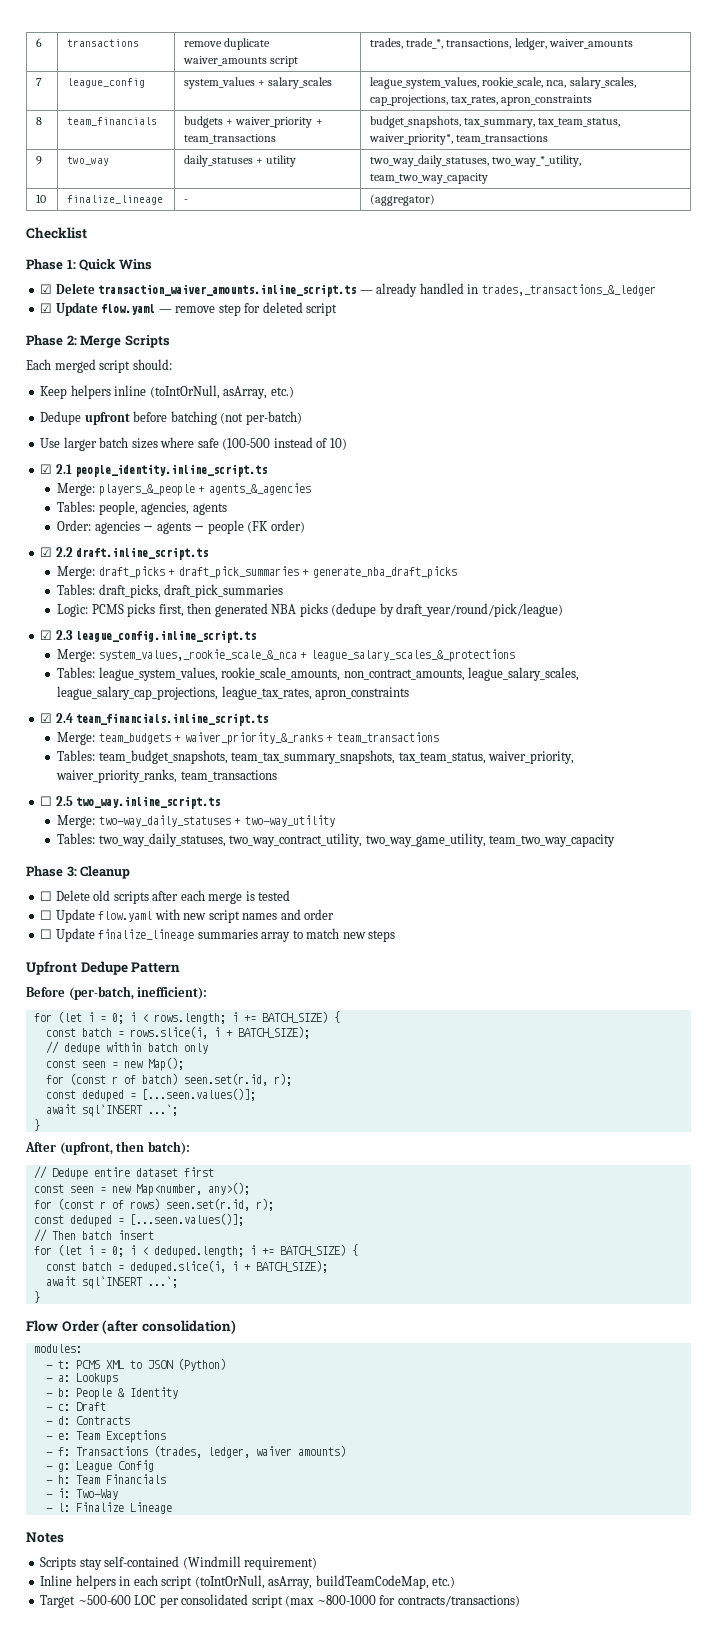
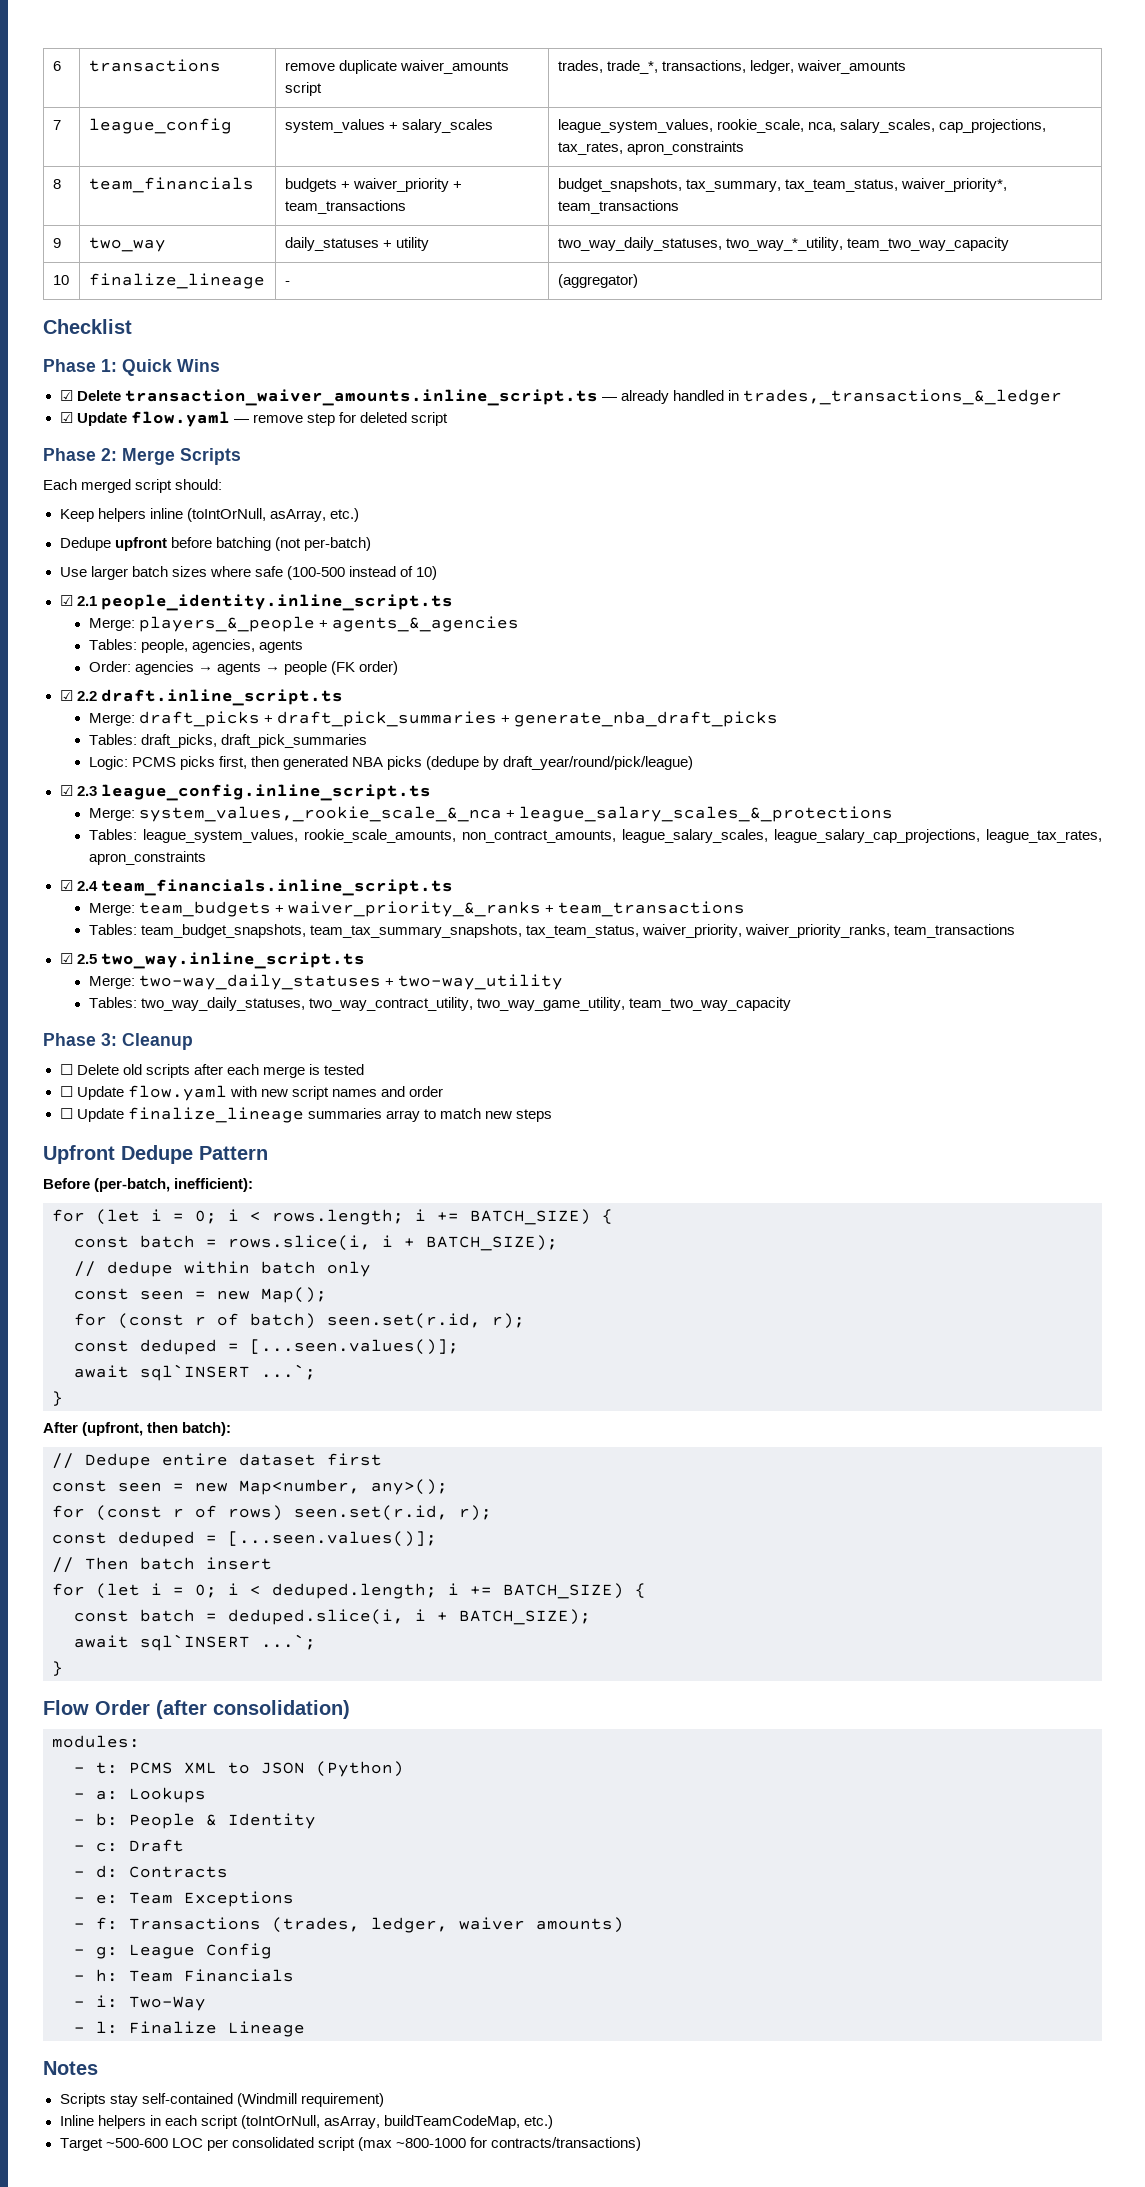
- ☐ 2.5 two_way.inline_script.ts
+ ☑ 2.5 two_way.inline_script.ts

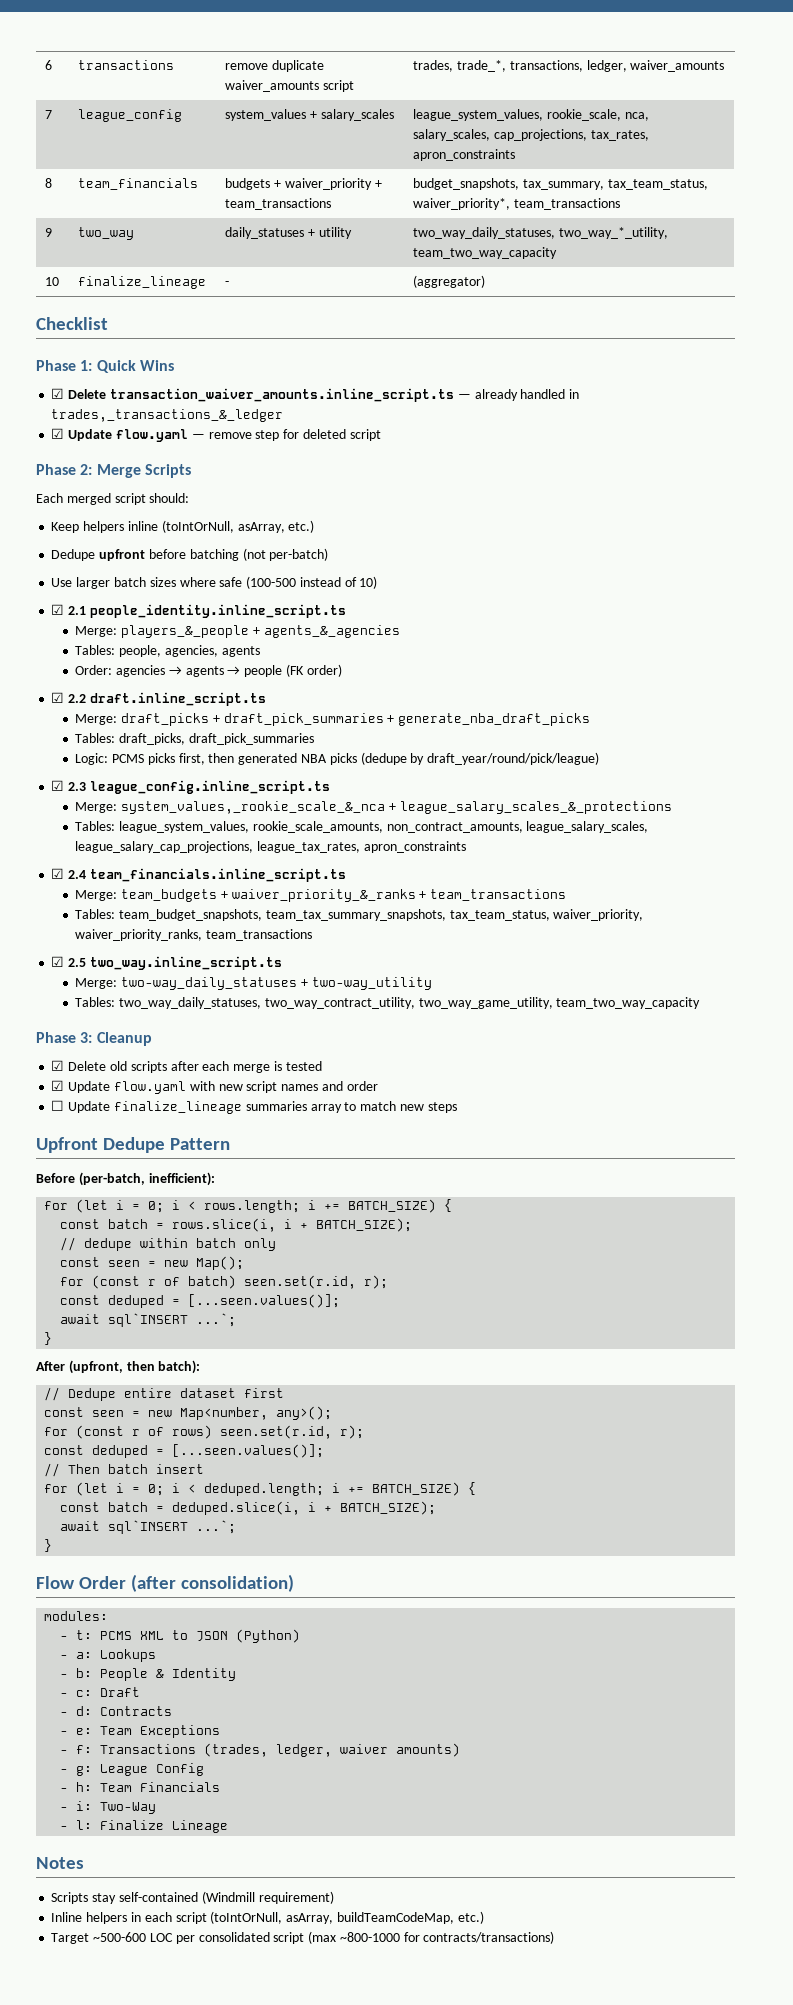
- ☐ Delete old scripts after each merge is tested
+ ☑ Delete old scripts after each merge is tested
- ☐ Update flow.yaml with new script names and order
+ ☑ Update flow.yaml with new script names and order

